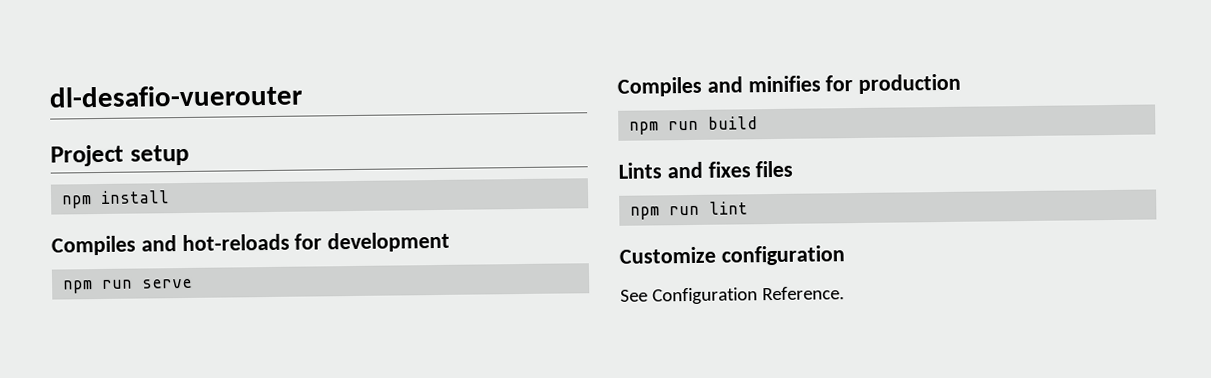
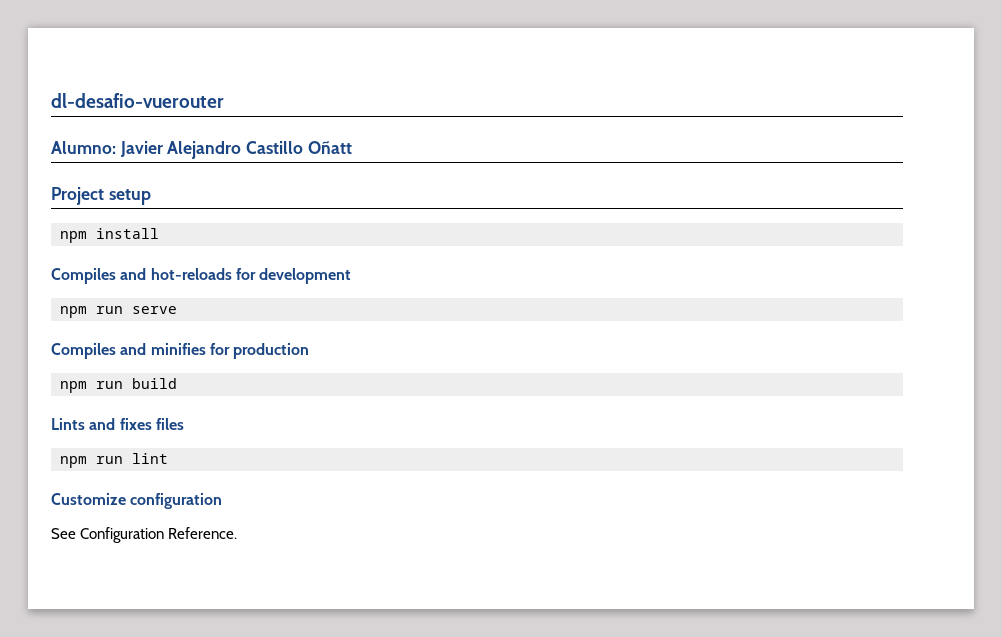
+ Alumno: Javier Alejandro Castillo Oñatt

